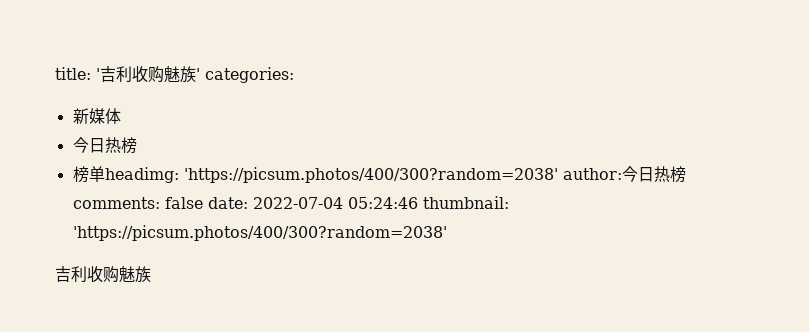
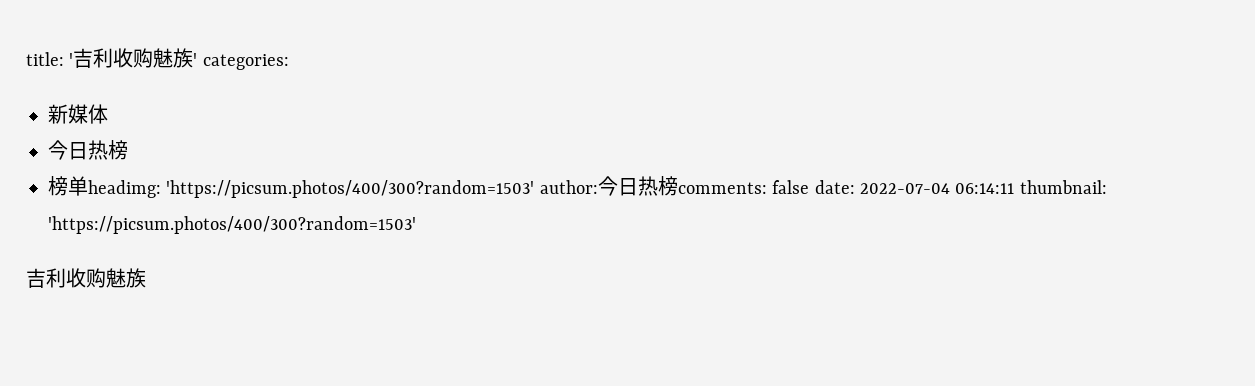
- 榜单headimg: 'https://picsum.photos/400/300?random=2038' author:今日热榜comments: false date: 2022-07-04 05:24:46 thumbnail: 'https://picsum.photos/400/300?random=2038'
+ 榜单headimg: 'https://picsum.photos/400/300?random=1503' author:今日热榜comments: false date: 2022-07-04 06:14:11 thumbnail: 'https://picsum.photos/400/300?random=1503'

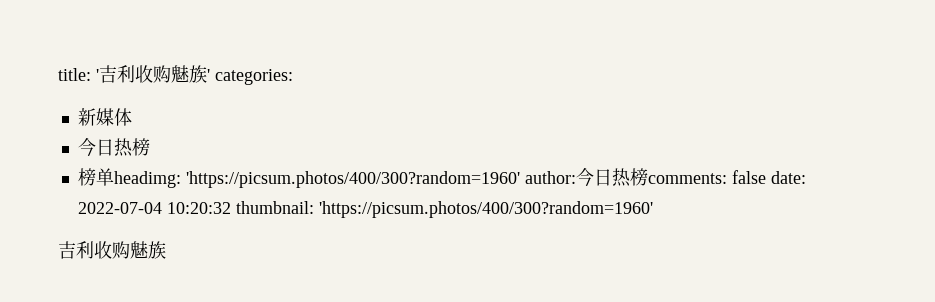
- 榜单headimg: 'https://picsum.photos/400/300?random=1503' author:今日热榜comments: false date: 2022-07-04 06:14:11 thumbnail: 'https://picsum.photos/400/300?random=1503'
+ 榜单headimg: 'https://picsum.photos/400/300?random=1960' author:今日热榜comments: false date: 2022-07-04 10:20:32 thumbnail: 'https://picsum.photos/400/300?random=1960'

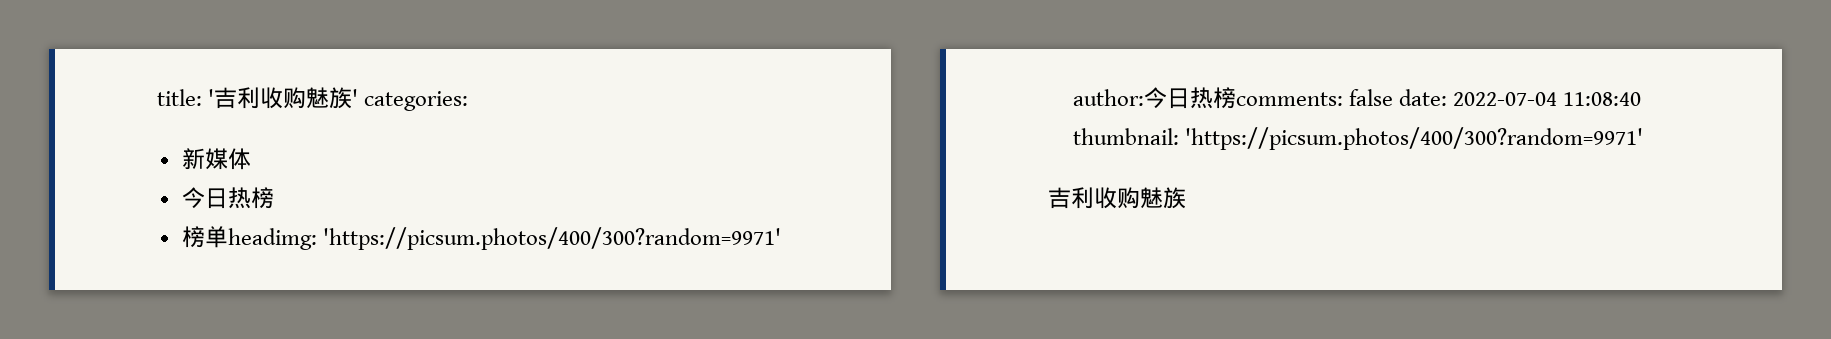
- 榜单headimg: 'https://picsum.photos/400/300?random=1960' author:今日热榜comments: false date: 2022-07-04 10:20:32 thumbnail: 'https://picsum.photos/400/300?random=1960'
+ 榜单headimg: 'https://picsum.photos/400/300?random=9971' author:今日热榜comments: false date: 2022-07-04 11:08:40 thumbnail: 'https://picsum.photos/400/300?random=9971'

